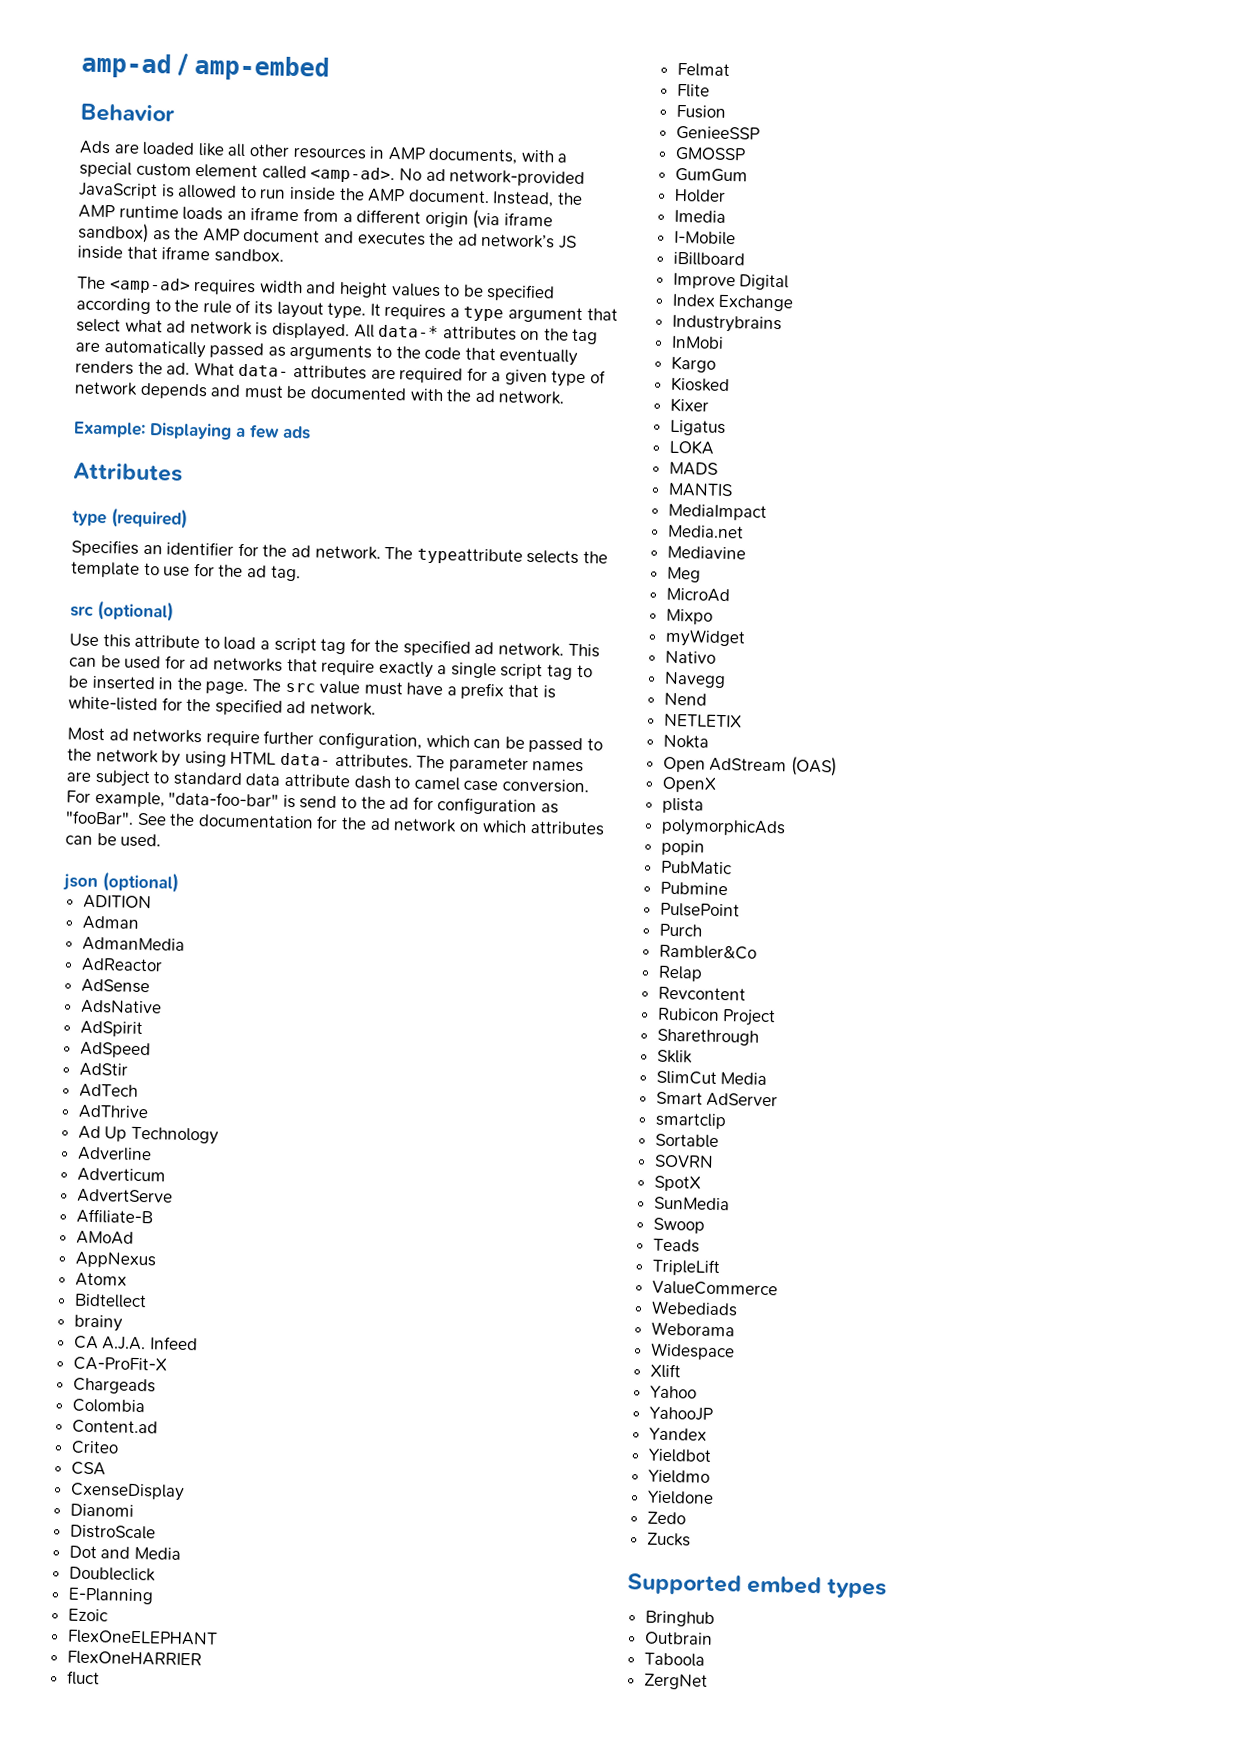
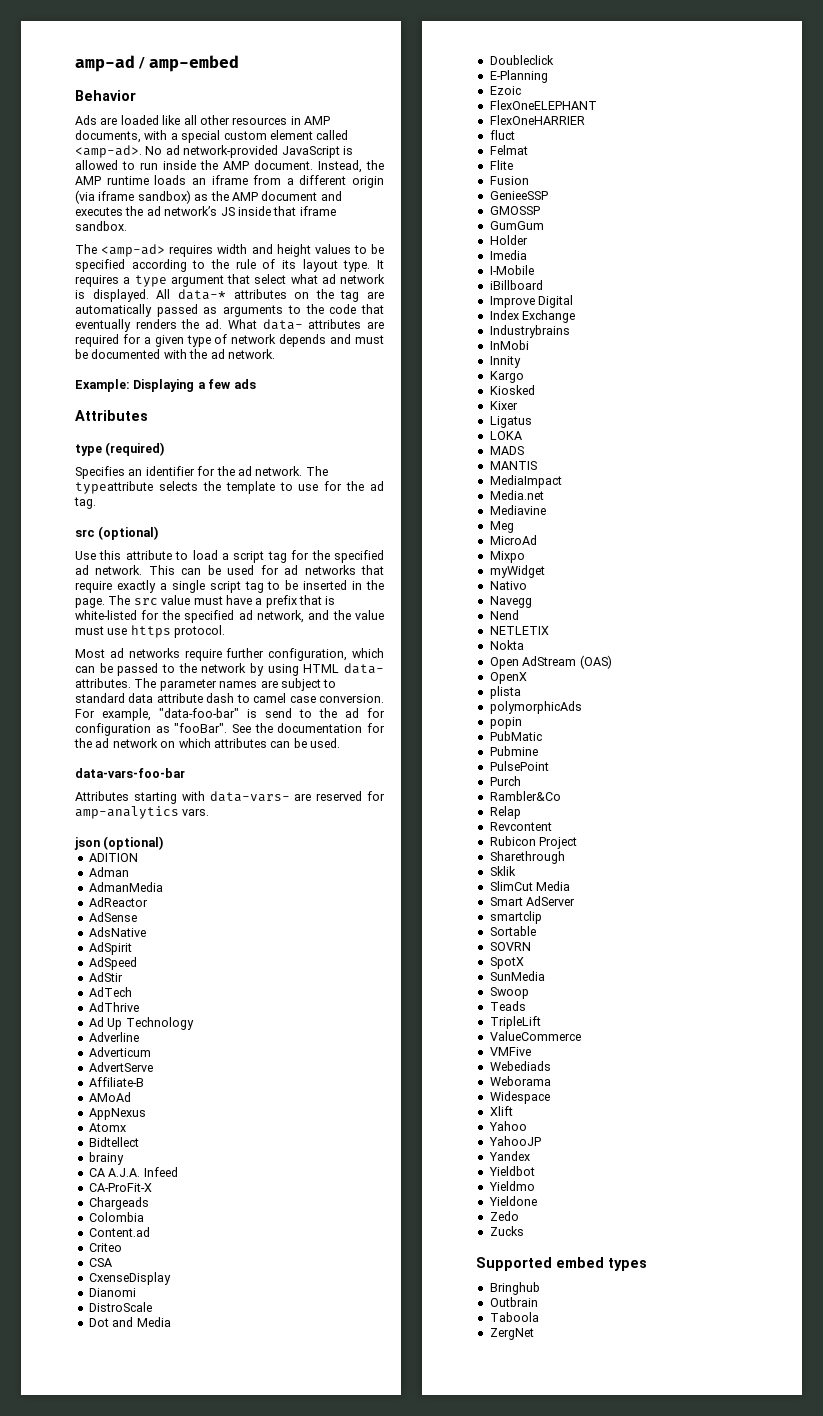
- The src value must have a prefix that is white-listed for the specified ad network.
+ The src value must have a prefix that is white-listed for the specified ad network, and the value must use https protocol.
+ data-vars-foo-bar
+ Attributes starting with data-vars- are reserved for amp-analytics vars.
+ Innity
+ VMFive

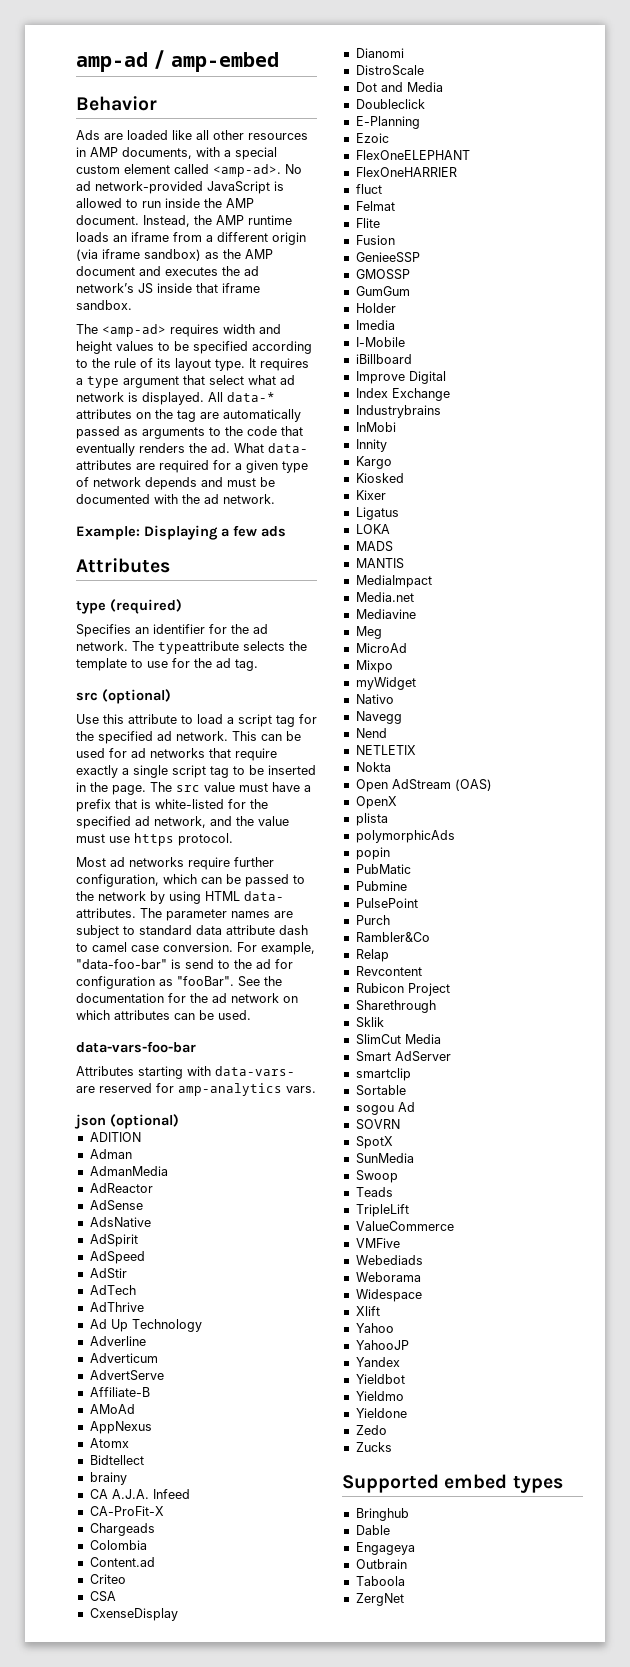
+ sogou Ad
+ Dable
+ Engageya

